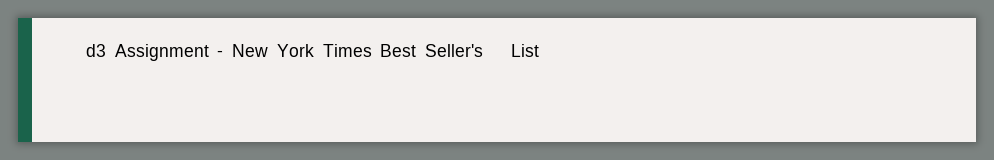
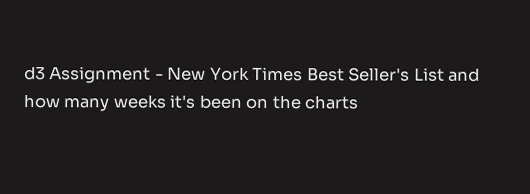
- d3 Assignment - New York Times Best Seller's List
+ d3 Assignment - New York Times Best Seller's List and how many weeks it's been on the charts

